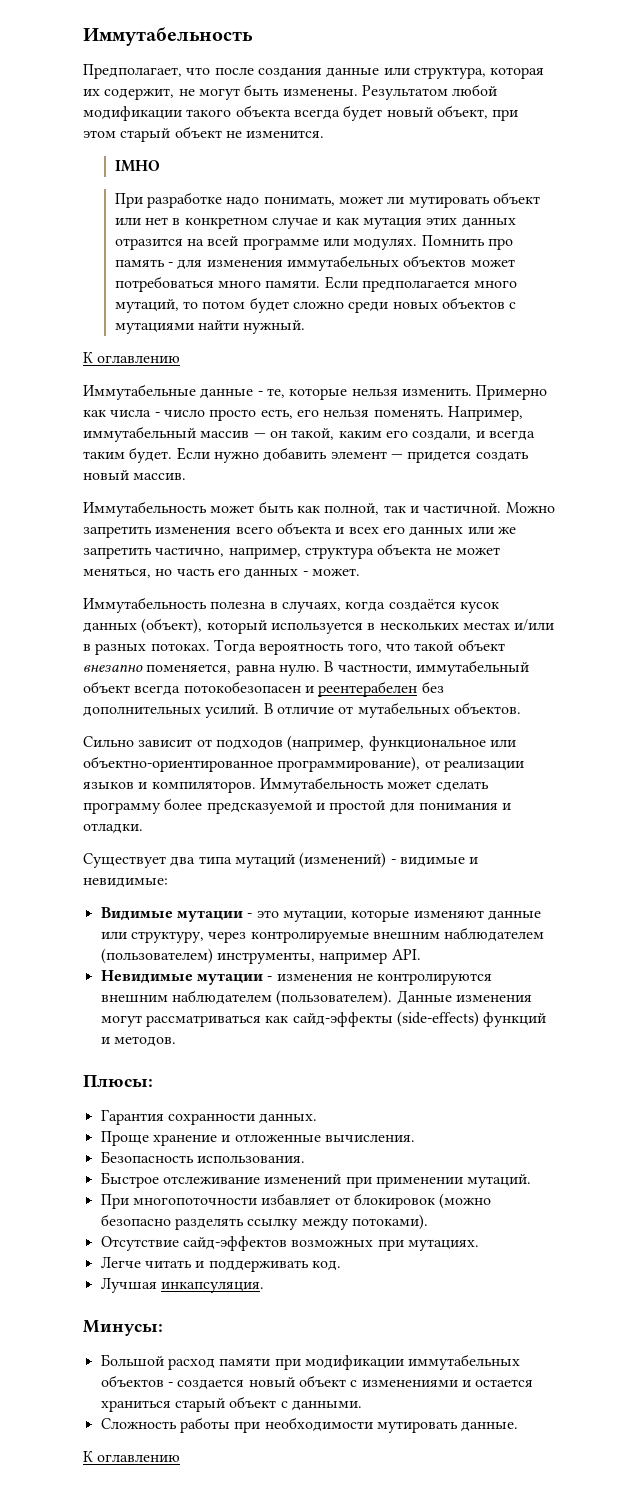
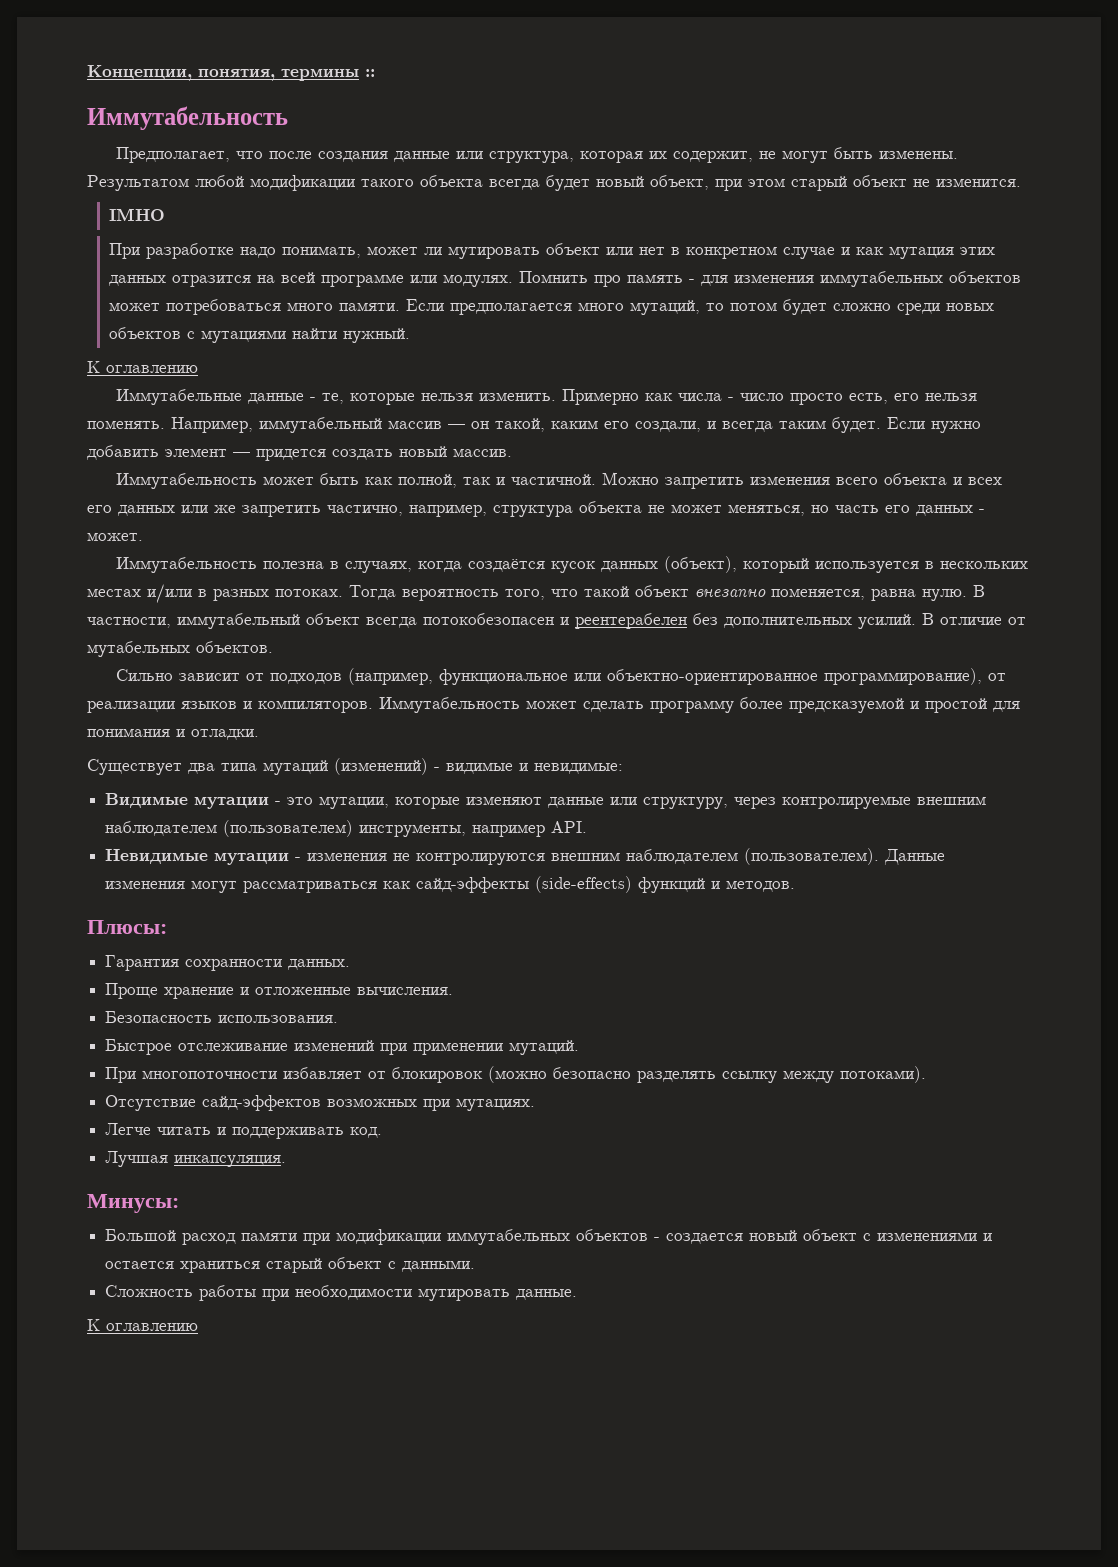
+ Концепции, понятия, термины ::

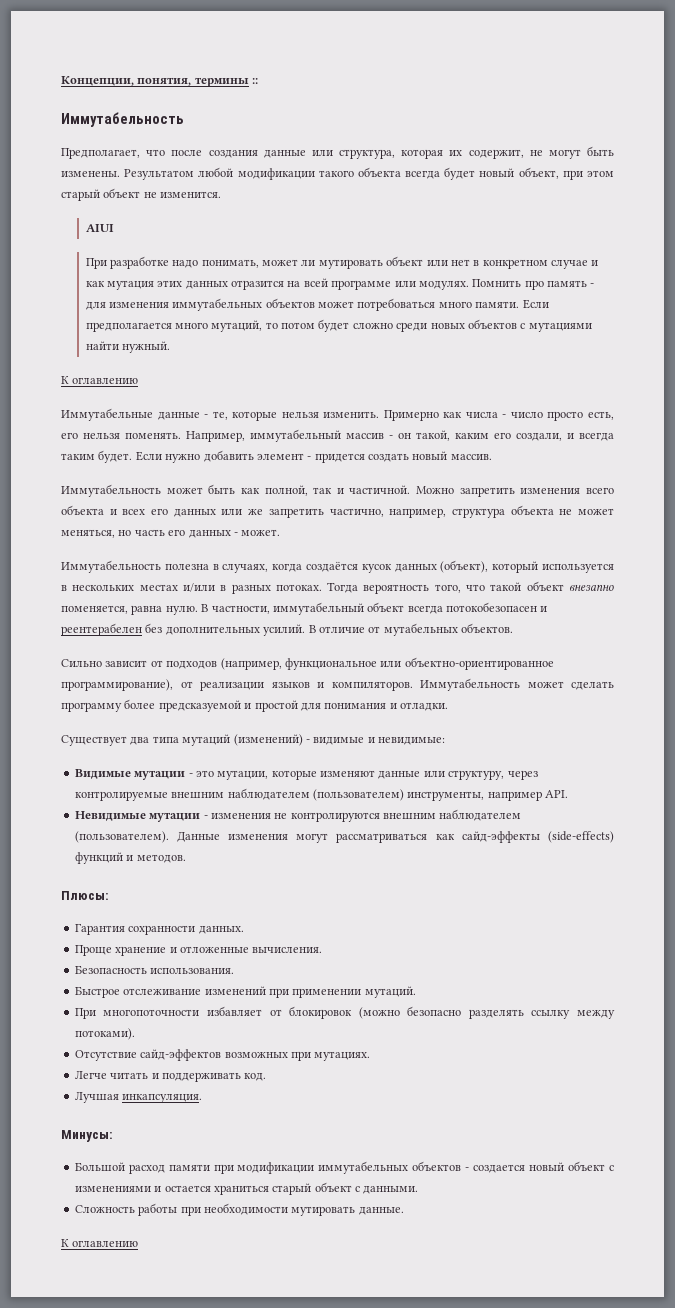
- IMHO
+ AIUI
- Например, иммутабельный массив — он такой, каким его создали, и всегда таким будет.
+ Например, иммутабельный массив - он такой, каким его создали, и всегда таким будет.
- Если нужно добавить элемент — придется создать новый массив.
+ Если нужно добавить элемент - придется создать новый массив.

